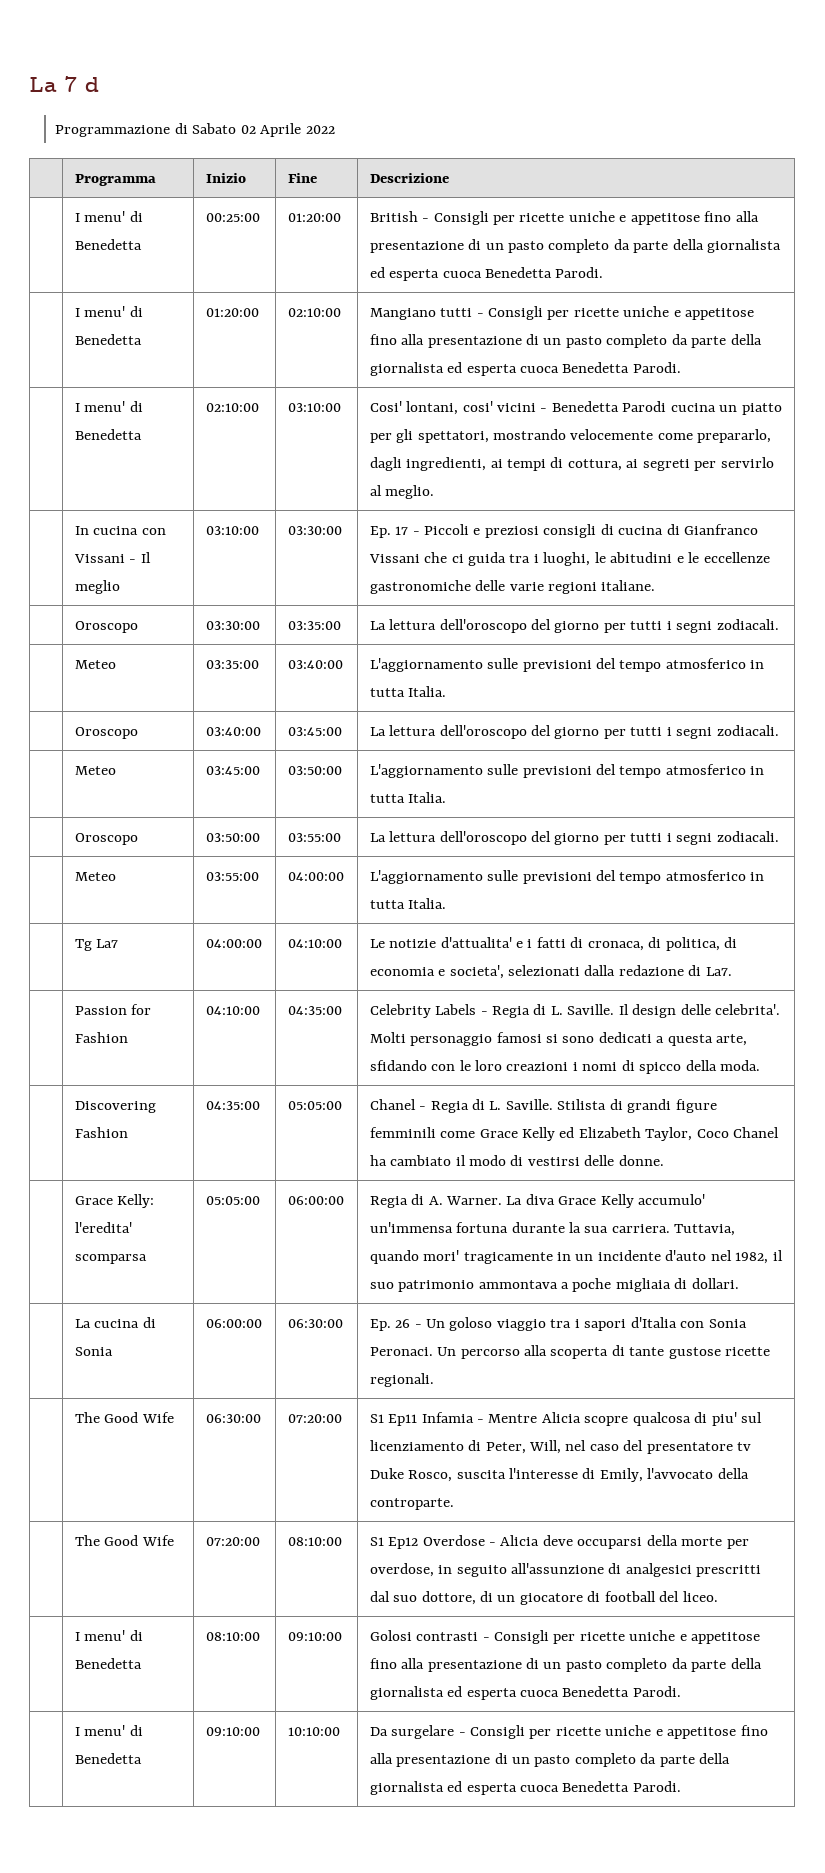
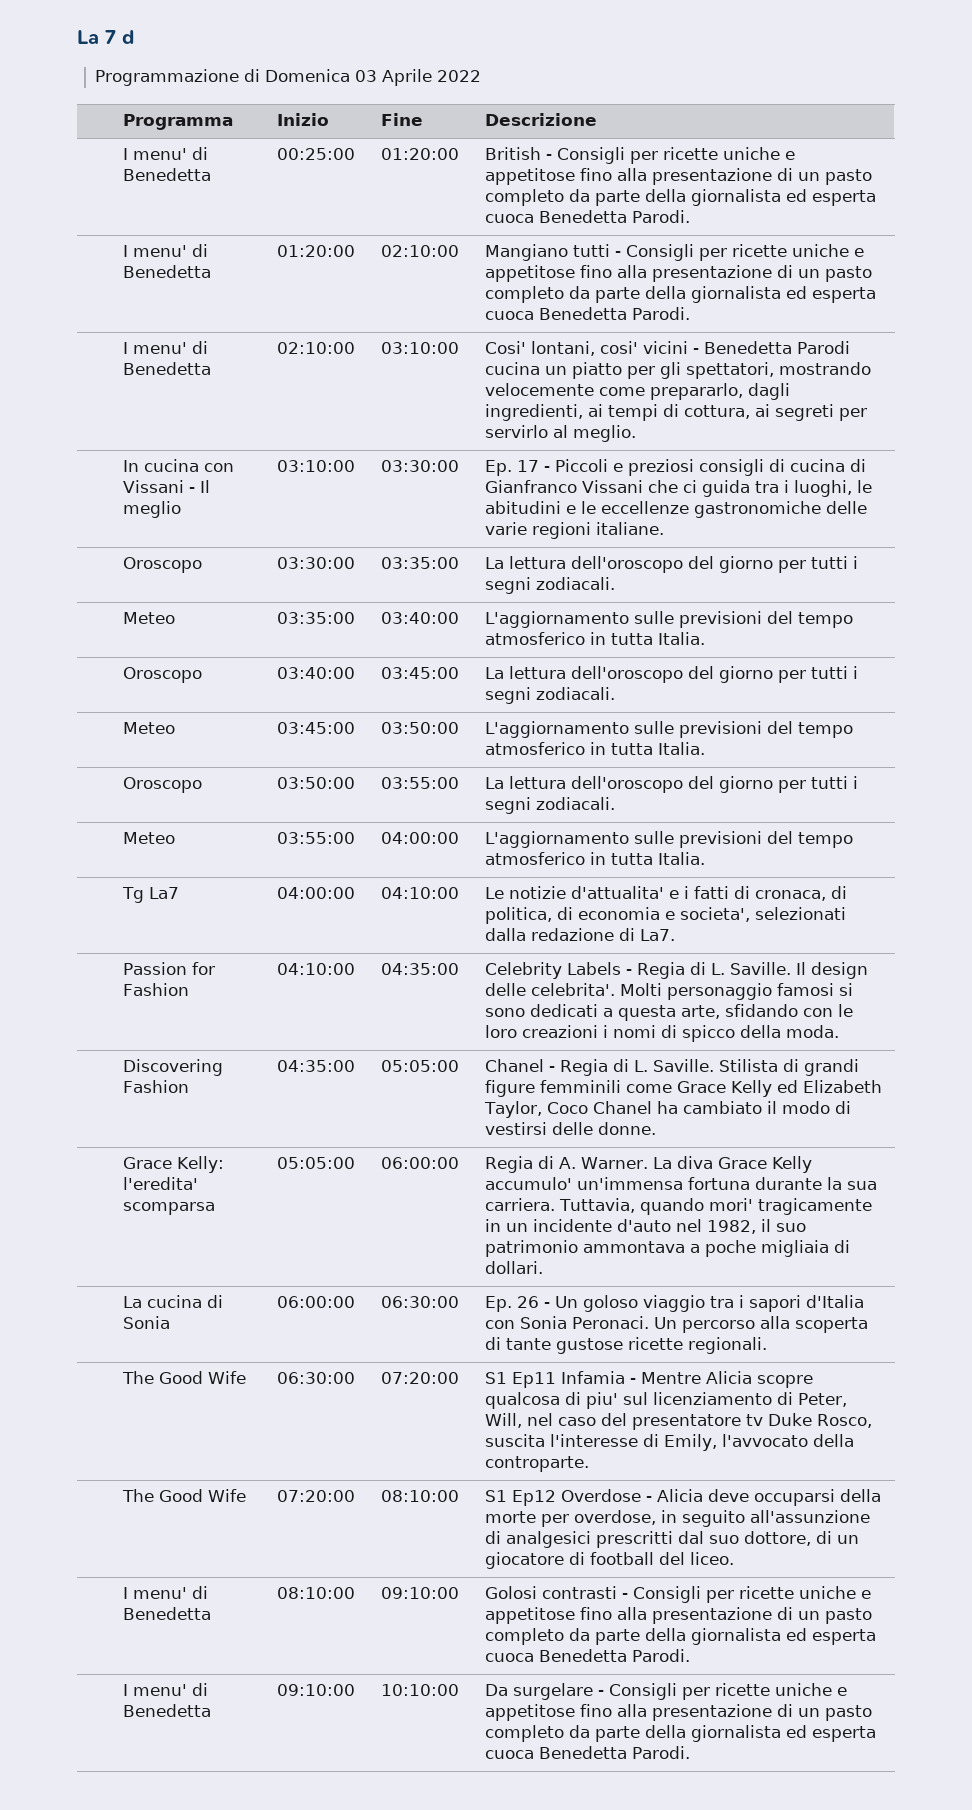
- Programmazione di Sabato 02 Aprile 2022
+ Programmazione di Domenica 03 Aprile 2022

